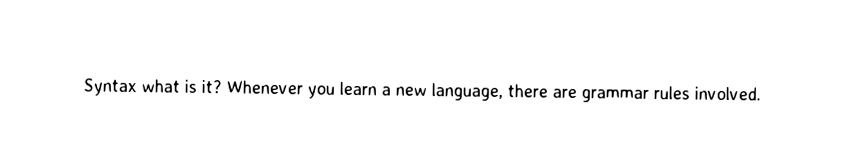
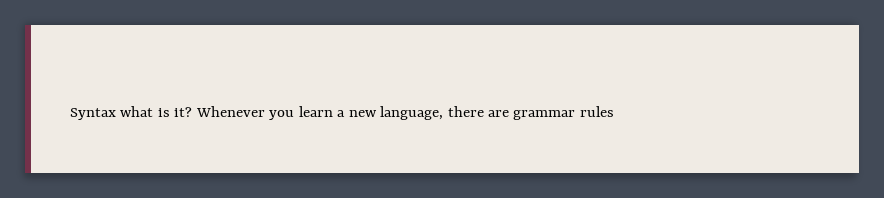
- Whenever you learn a new language, there are grammar rules involved.
+ Whenever you learn a new language, there are grammar rules

